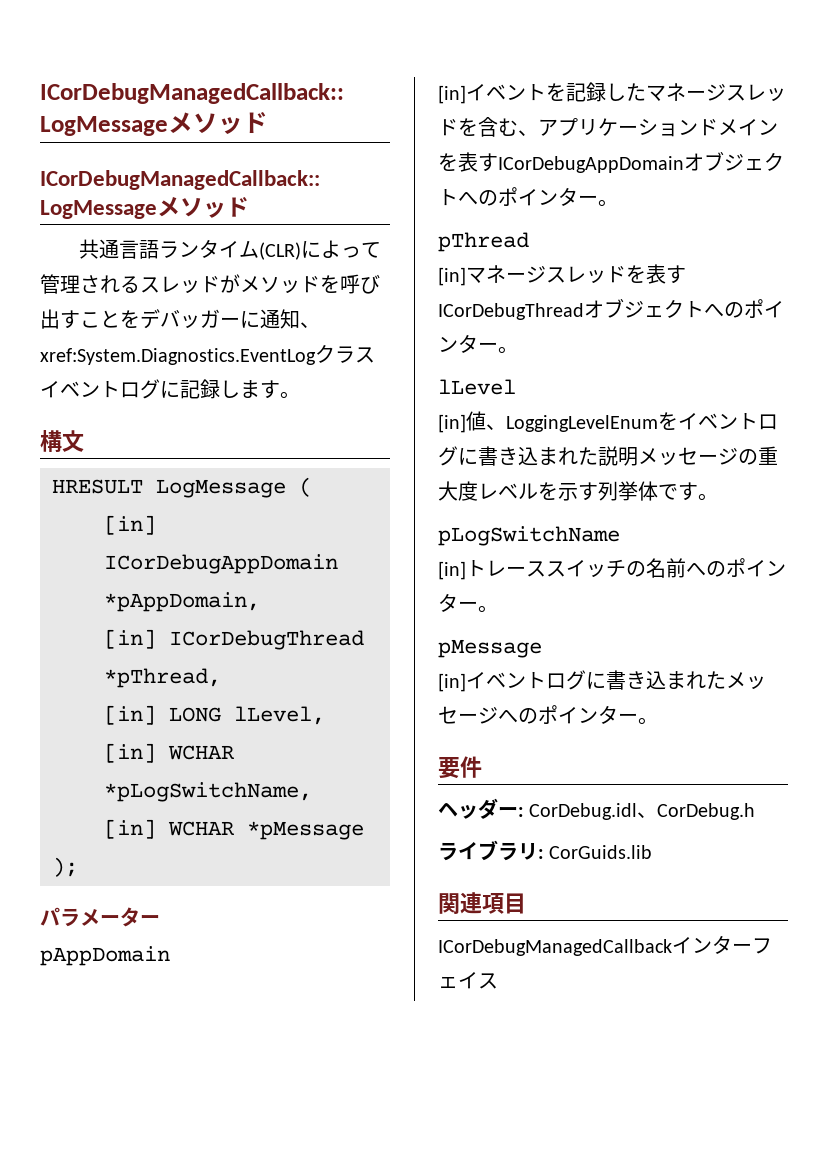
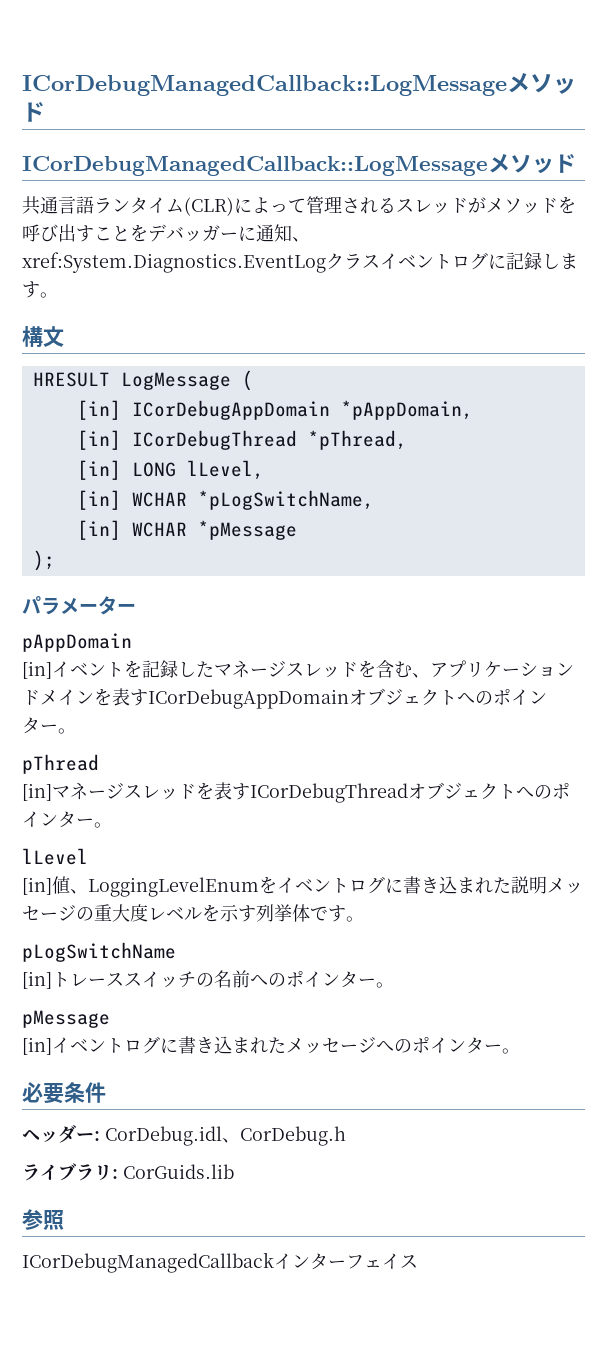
- 要件
+ 必要条件
- 関連項目
+ 参照

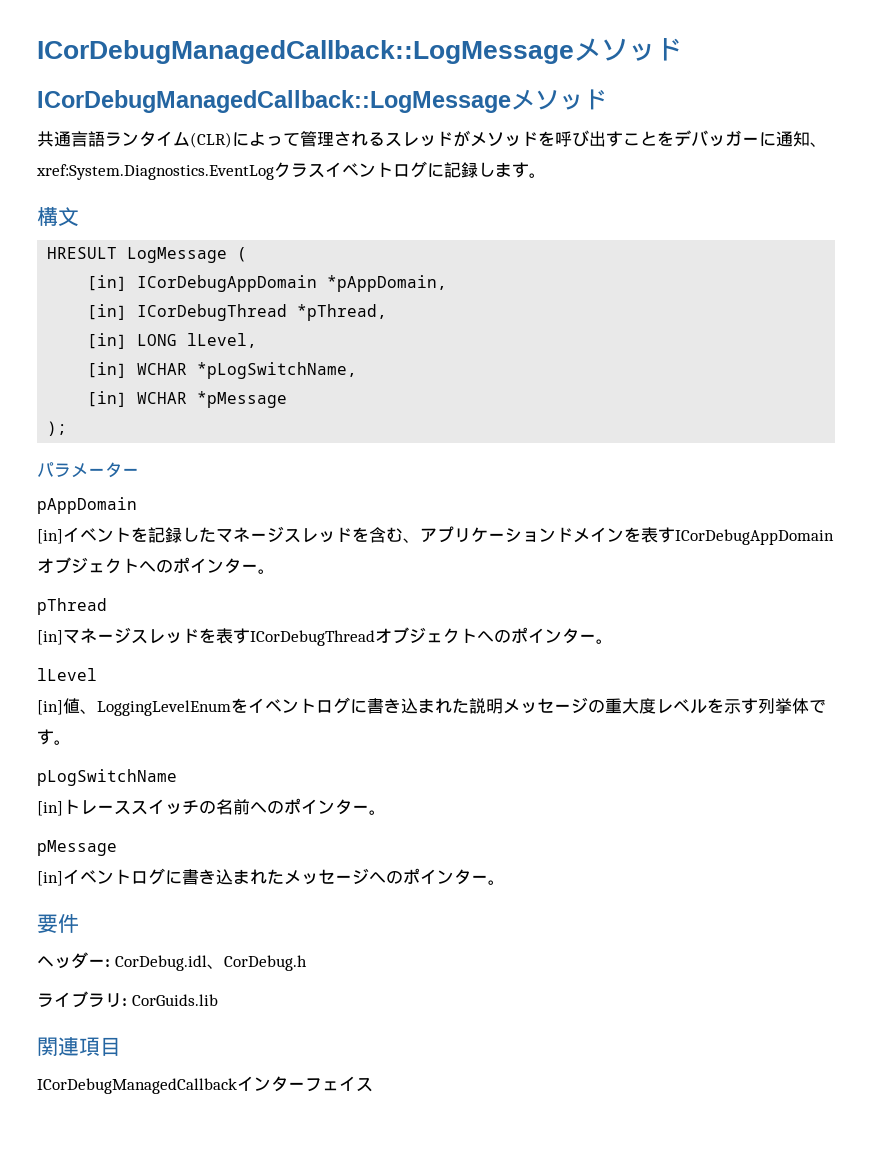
- 必要条件
+ 要件
- 参照
+ 関連項目

